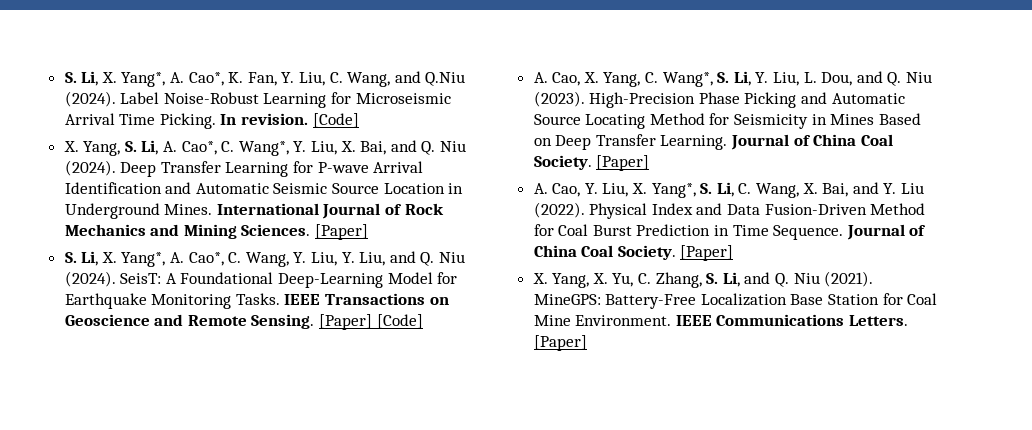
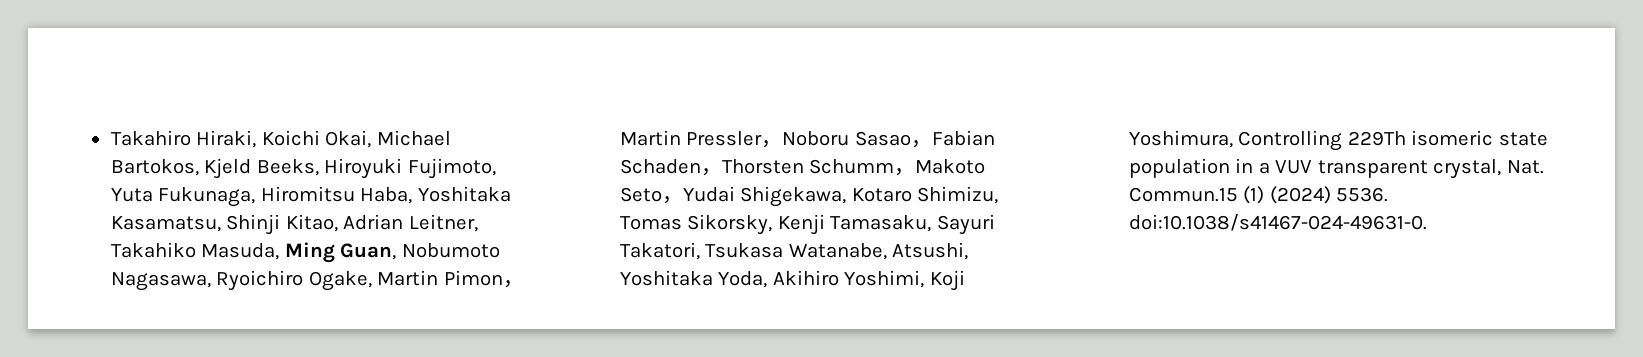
- S. Li, X. Yang*, A. Cao*, K. Fan, Y. Liu, C. Wang, and Q.Niu (2024). Label Noise-Robust Learning for Microseismic Arrival Time Picking. In revision. [Code]
- X. Yang, S. Li, A. Cao*, C. Wang*, Y. Liu, X. Bai, and Q. Niu (2024). Deep Transfer Learning for P-wave Arrival Identification and Automatic Seismic Source Location in Underground Mines. International Journal of Rock Mechanics and Mining Sciences. [Paper]
- S. Li, X. Yang*, A. Cao*, C. Wang, Y. Liu, Y. Liu, and Q. Niu (2024). SeisT: A Foundational Deep-Learning Model for Earthquake Monitoring Tasks. IEEE Transactions on Geoscience and Remote Sensing. [Paper] [Code]
- A. Cao, X. Yang, C. Wang*, S. Li, Y. Liu, L. Dou, and Q. Niu (2023). High-Precision Phase Picking and Automatic Source Locating Method for Seismicity in Mines Based on Deep Transfer Learning. Journal of China Coal Society. [Paper]
- A. Cao, Y. Liu, X. Yang*, S. Li, C. Wang, X. Bai, and Y. Liu (2022). Physical Index and Data Fusion-Driven Method for Coal Burst Prediction in Time Sequence. Journal of China Coal Society. [Paper]
- X. Yang, X. Yu, C. Zhang, S. Li, and Q. Niu (2021). MineGPS: Battery-Free Localization Base Station for Coal Mine Environment. IEEE Communications Letters. [Paper]
+ Takahiro Hiraki, Koichi Okai, Michael Bartokos, Kjeld Beeks, Hiroyuki Fujimoto, Yuta Fukunaga, Hiromitsu Haba, Yoshitaka Kasamatsu, Shinji Kitao, Adrian Leitner, Takahiko Masuda, Ming Guan, Nobumoto Nagasawa, Ryoichiro Ogake, Martin Pimon，Martin Pressler，Noboru Sasao，Fabian Schaden，Thorsten Schumm，Makoto Seto，Yudai Shigekawa, Kotaro Shimizu, Tomas Sikorsky, Kenji Tamasaku, Sayuri Takatori, Tsukasa Watanabe, Atsushi, Yoshitaka Yoda, Akihiro Yoshimi, Koji Yoshimura, Controlling 229Th isomeric state population in a VUV transparent crystal, Nat. Commun.15 (1) (2024) 5536. doi:10.1038/s41467-024-49631-0.

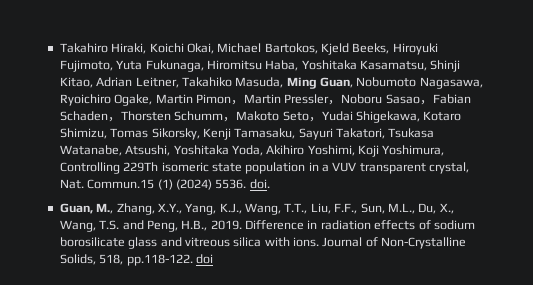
- Takahiro Hiraki, Koichi Okai, Michael Bartokos, Kjeld Beeks, Hiroyuki Fujimoto, Yuta Fukunaga, Hiromitsu Haba, Yoshitaka Kasamatsu, Shinji Kitao, Adrian Leitner, Takahiko Masuda, Ming Guan, Nobumoto Nagasawa, Ryoichiro Ogake, Martin Pimon，Martin Pressler，Noboru Sasao，Fabian Schaden，Thorsten Schumm，Makoto Seto，Yudai Shigekawa, Kotaro Shimizu, Tomas Sikorsky, Kenji Tamasaku, Sayuri Takatori, Tsukasa Watanabe, Atsushi, Yoshitaka Yoda, Akihiro Yoshimi, Koji Yoshimura, Controlling 229Th isomeric state population in a VUV transparent crystal, Nat. Commun.15 (1) (2024) 5536. doi:10.1038/s41467-024-49631-0.
+ Takahiro Hiraki, Koichi Okai, Michael Bartokos, Kjeld Beeks, Hiroyuki Fujimoto, Yuta Fukunaga, Hiromitsu Haba, Yoshitaka Kasamatsu, Shinji Kitao, Adrian Leitner, Takahiko Masuda, Ming Guan, Nobumoto Nagasawa, Ryoichiro Ogake, Martin Pimon，Martin Pressler，Noboru Sasao，Fabian Schaden，Thorsten Schumm，Makoto Seto，Yudai Shigekawa, Kotaro Shimizu, Tomas Sikorsky, Kenji Tamasaku, Sayuri Takatori, Tsukasa Watanabe, Atsushi, Yoshitaka Yoda, Akihiro Yoshimi, Koji Yoshimura, Controlling 229Th isomeric state population in a VUV transparent crystal, Nat. Commun.15 (1) (2024) 5536. doi.
+ Guan, M., Zhang, X.Y., Yang, K.J., Wang, T.T., Liu, F.F., Sun, M.L., Du, X., Wang, T.S. and Peng, H.B., 2019. Difference in radiation effects of sodium borosilicate glass and vitreous silica with ions. Journal of Non-Crystalline Solids, 518, pp.118-122. doi

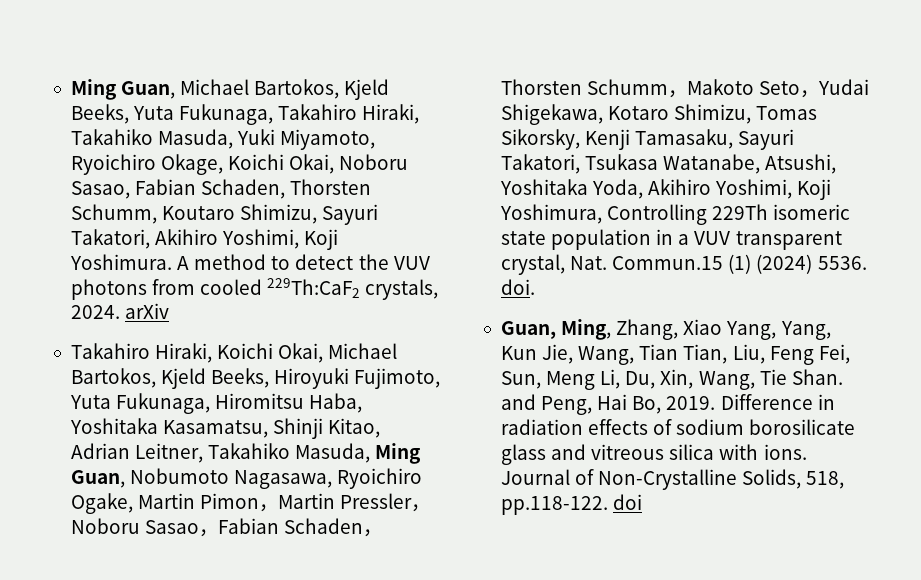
+ Ming Guan, Michael Bartokos, Kjeld Beeks, Yuta Fukunaga, Takahiro Hiraki, Takahiko Masuda, Yuki Miyamoto, Ryoichiro Okage, Koichi Okai, Noboru Sasao, Fabian Schaden, Thorsten Schumm, Koutaro Shimizu, Sayuri Takatori, Akihiro Yoshimi, Koji Yoshimura. A method to detect the VUV photons from cooled 229Th:CaF2 crystals, 2024. arXiv
- Guan, M., Zhang, X.Y., Yang, K.J., Wang, T.T., Liu, F.F., Sun, M.L., Du, X., Wang, T.S. and Peng, H.B., 2019.
+ Guan, Ming, Zhang, Xiao Yang, Yang, Kun Jie, Wang, Tian Tian, Liu, Feng Fei, Sun, Meng Li, Du, Xin, Wang, Tie Shan. and Peng, Hai Bo, 2019.

